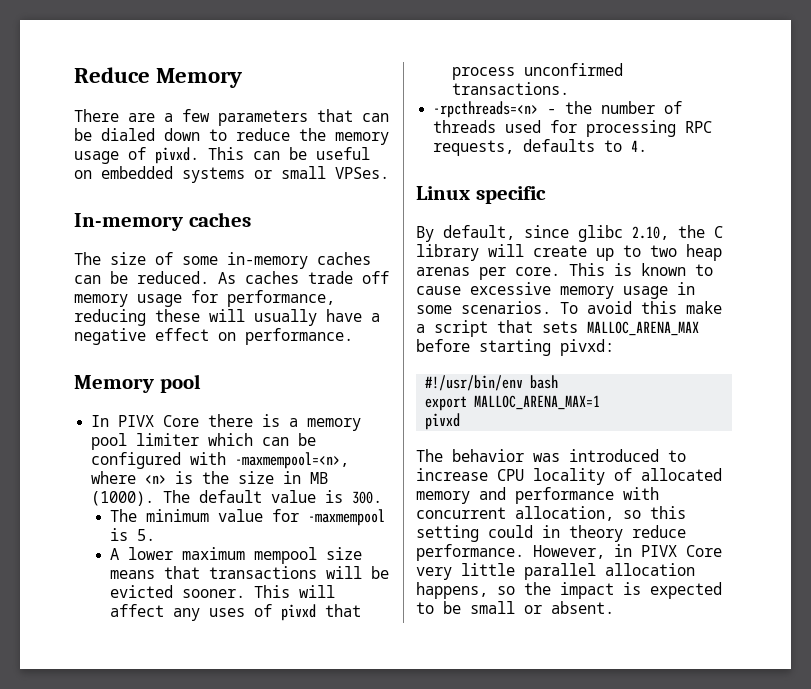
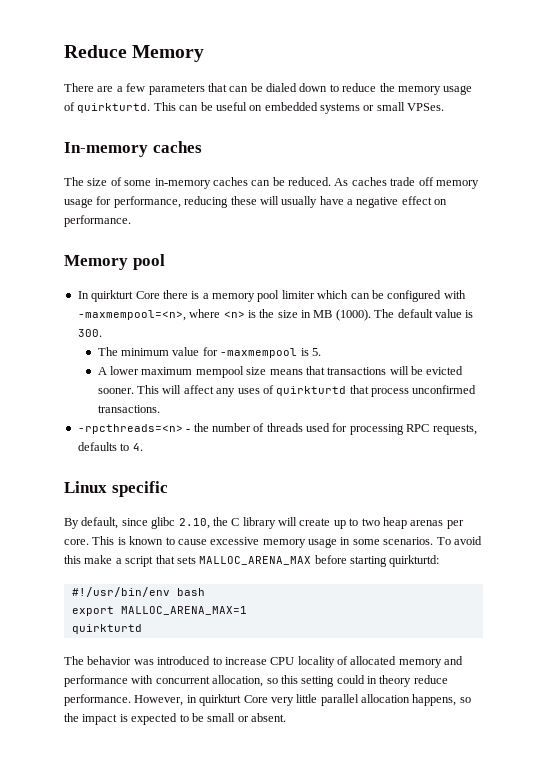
- There are a few parameters that can be dialed down to reduce the memory usage of pivxd.
+ There are a few parameters that can be dialed down to reduce the memory usage of quirkturtd.
- In PIVX Core there is a memory pool limiter which can be configured with -maxmempool=<n>, where <n> is the size in MB (1000).
+ In quirkturt Core there is a memory pool limiter which can be configured with -maxmempool=<n>, where <n> is the size in MB (1000).
- This will affect any uses of pivxd that process unconfirmed transactions.
+ This will affect any uses of quirkturtd that process unconfirmed transactions.
- To avoid this make a script that sets MALLOC_ARENA_MAX before starting pivxd:
+ To avoid this make a script that sets MALLOC_ARENA_MAX before starting quirkturtd:
  export MALLOC_ARENA_MAX=1
- pivxd
+ quirkturtd
- However, in PIVX Core very little parallel allocation happens, so the impact is expected to be small or absent.
+ However, in quirkturt Core very little parallel allocation happens, so the impact is expected to be small or absent.

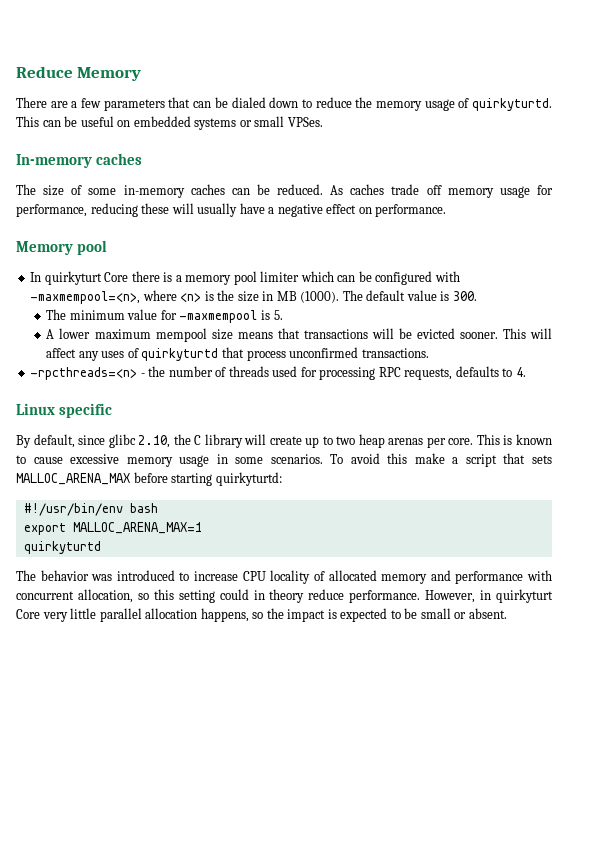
- There are a few parameters that can be dialed down to reduce the memory usage of quirkturtd.
+ There are a few parameters that can be dialed down to reduce the memory usage of quirkyturtd.
- In quirkturt Core there is a memory pool limiter which can be configured with -maxmempool=<n>, where <n> is the size in MB (1000).
+ In quirkyturt Core there is a memory pool limiter which can be configured with -maxmempool=<n>, where <n> is the size in MB (1000).
- This will affect any uses of quirkturtd that process unconfirmed transactions.
+ This will affect any uses of quirkyturtd that process unconfirmed transactions.
- To avoid this make a script that sets MALLOC_ARENA_MAX before starting quirkturtd:
+ To avoid this make a script that sets MALLOC_ARENA_MAX before starting quirkyturtd:
  export MALLOC_ARENA_MAX=1
- quirkturtd
+ quirkyturtd
- However, in quirkturt Core very little parallel allocation happens, so the impact is expected to be small or absent.
+ However, in quirkyturt Core very little parallel allocation happens, so the impact is expected to be small or absent.

